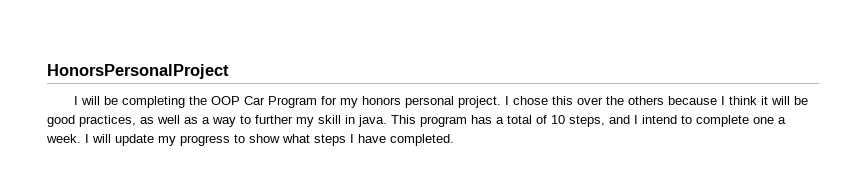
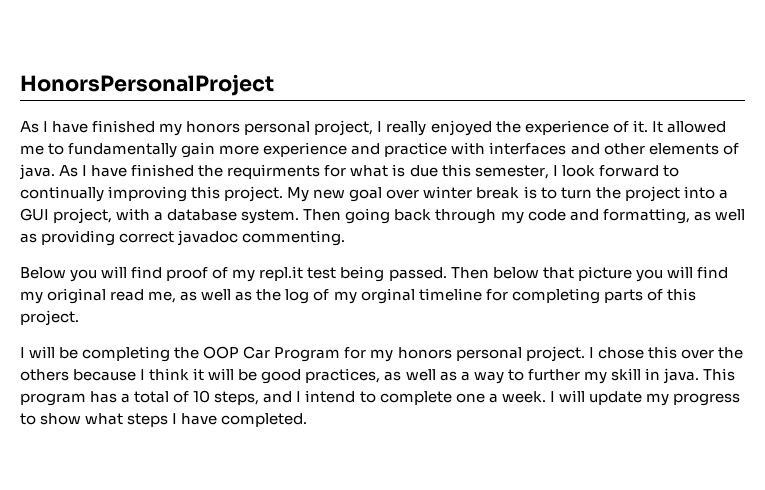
+ As I have finished my honors personal project, I really enjoyed the experience of it. It allowed me to fundamentally gain more experience and practice with interfaces and other elements of java. As I have finished the requirments for what is due this semester, I look forward to continually improving this project. My new goal over winter break is to turn the project into a GUI project, with a database system. Then going back through my code and formatting, as well as providing correct javadoc commenting.
+ Below you will find proof of my repl.it test being passed. Then below that picture you will find my original read me, as well as the log of my orginal timeline for completing parts of this project.

